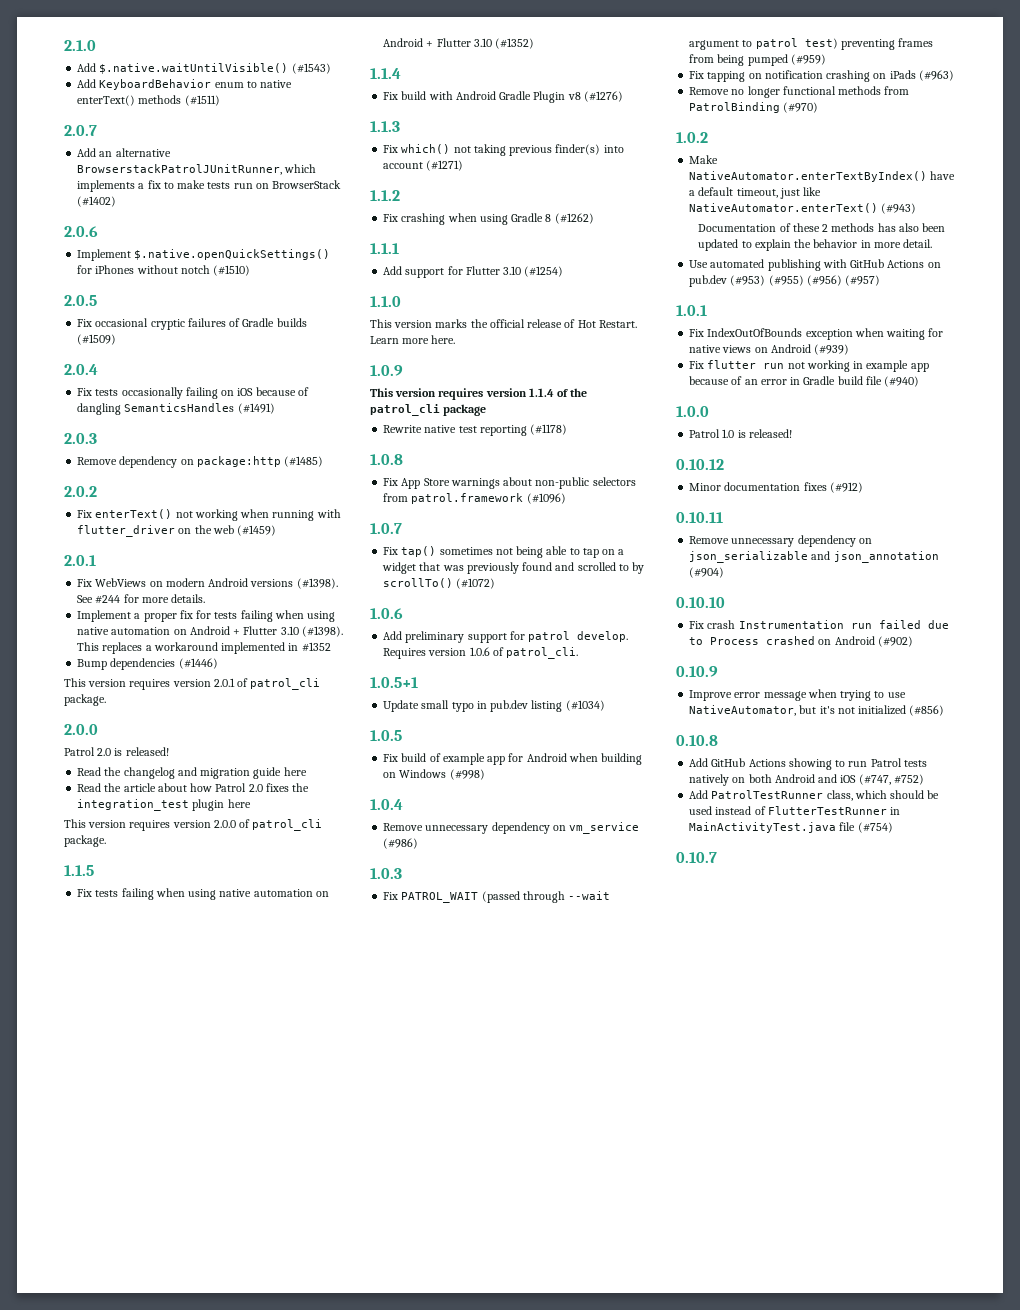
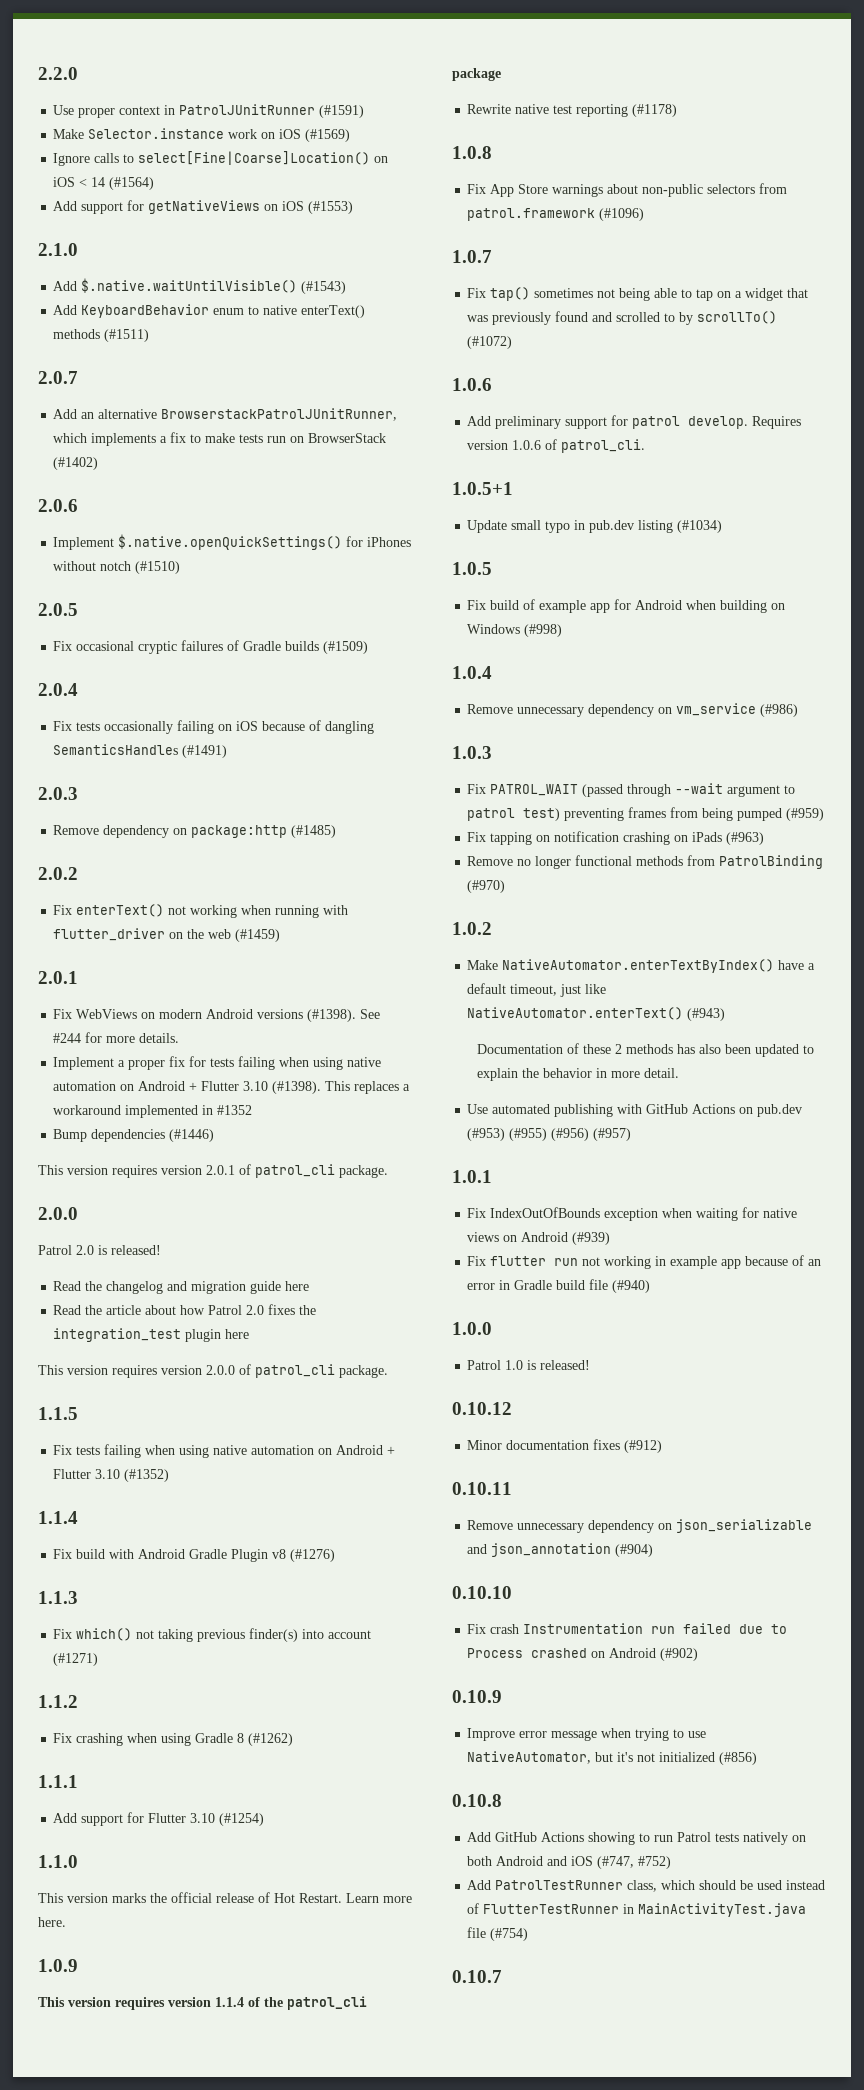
+ 2.2.0
+ Use proper context in PatrolJUnitRunner (#1591)
+ Make Selector.instance work on iOS (#1569)
+ Ignore calls to select[Fine|Coarse]Location() on iOS < 14 (#1564)
+ Add support for getNativeViews on iOS (#1553)

